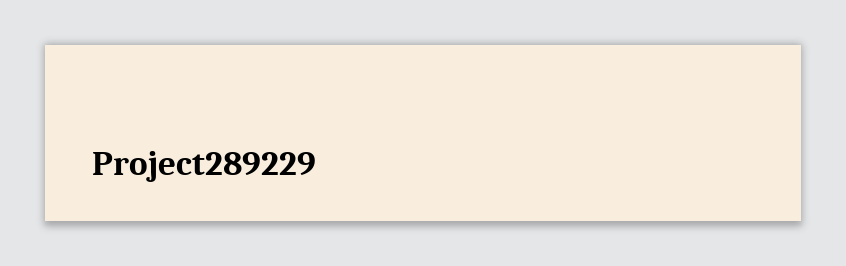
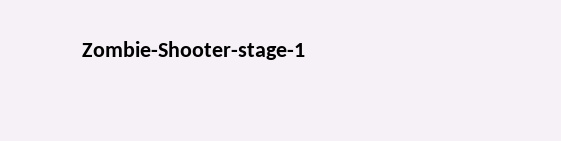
- Project289229
+ Zombie-Shooter-stage-1

